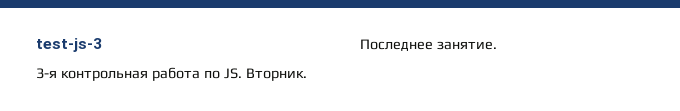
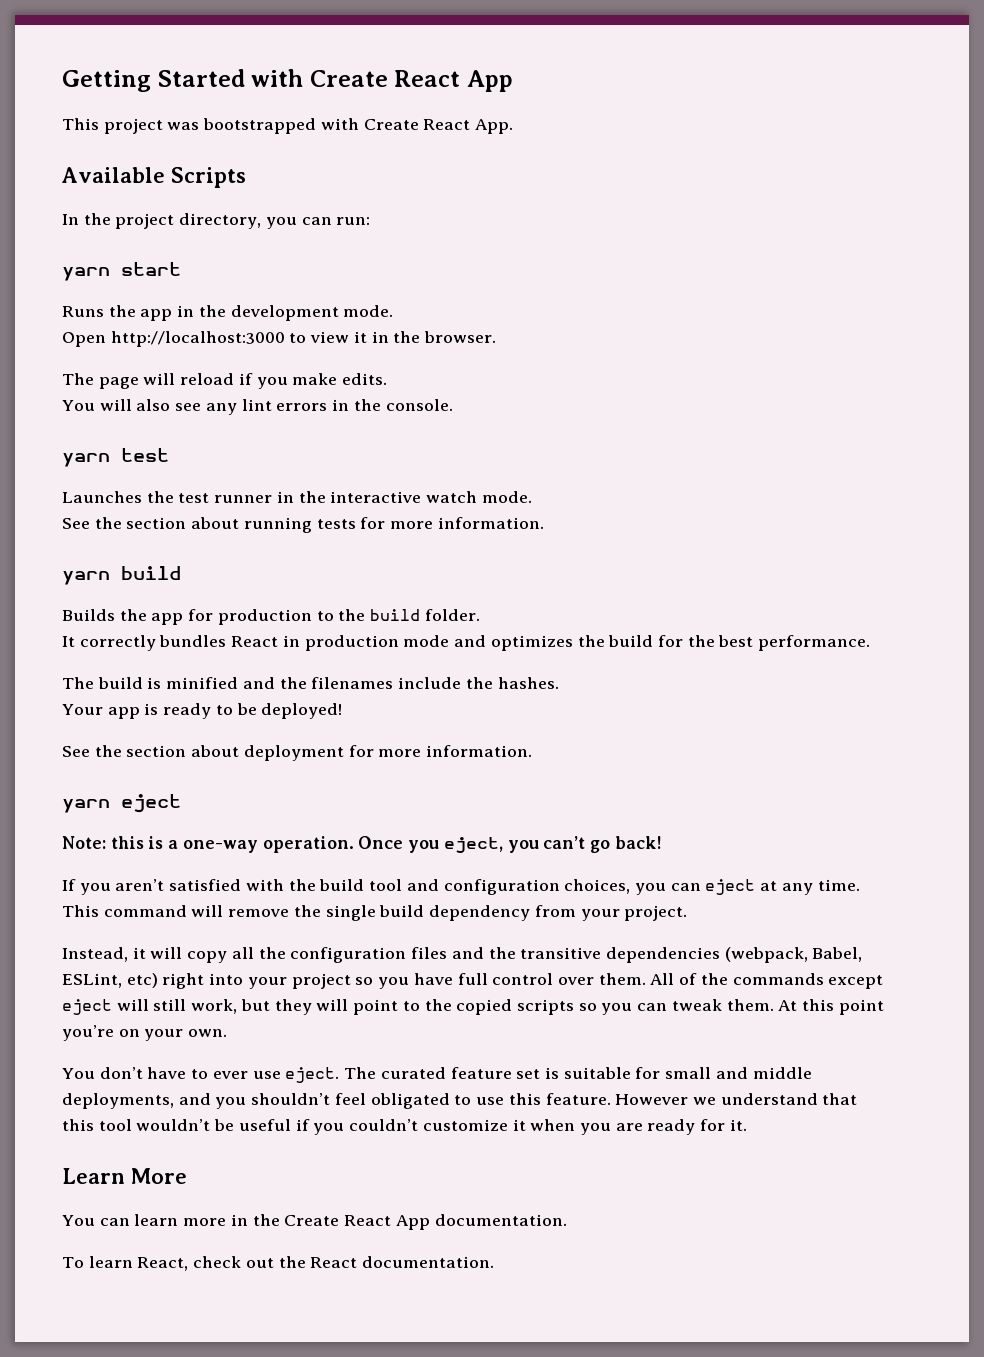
- test-js-3
- 3-я контрольная работа по JS. Вторник. Последнее занятие.
+ Getting Started with Create React App
+ This project was bootstrapped with Create React App.
+ Available Scripts
+ In the project directory, you can run:
+ yarn start
+ Runs the app in the development mode.
+ Open http://localhost:3000 to view it in the browser.
+ The page will reload if you make edits.
+ You will also see any lint errors in the console.
+ yarn test
+ Launches the test runner in the interactive watch mode.
+ See the section about running tests for more information.
+ yarn build
+ Builds the app for production to the build folder.
+ It correctly bundles React in production mode and optimizes the build for the best performance.
+ The build is minified and the filenames include the hashes.
+ Your app is ready to be deployed!
+ See the section about deployment for more information.
+ yarn eject
+ Note: this is a one-way operation. Once you eject, you can’t go back!
+ If you aren’t satisfied with the build tool and configuration choices, you can eject at any time. This command will remove the single build dependency from your project.
+ Instead, it will copy all the configuration files and the transitive dependencies (webpack, Babel, ESLint, etc) right into your project so you have full control over them. All of the commands except eject will still work, but they will point to the copied scripts so you can tweak them. At this point you’re on your own.
+ You don’t have to ever use eject. The curated feature set is suitable for small and middle deployments, and you shouldn’t feel obligated to use this feature. However we understand that this tool wouldn’t be useful if you couldn’t customize it when you are ready for it.
+ Learn More
+ You can learn more in the Create React App documentation.
+ To learn React, check out the React documentation.

